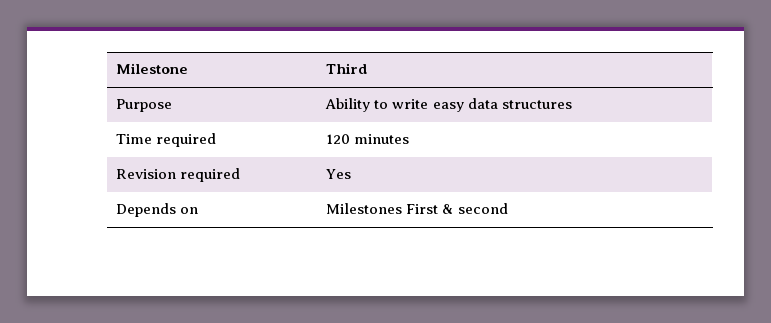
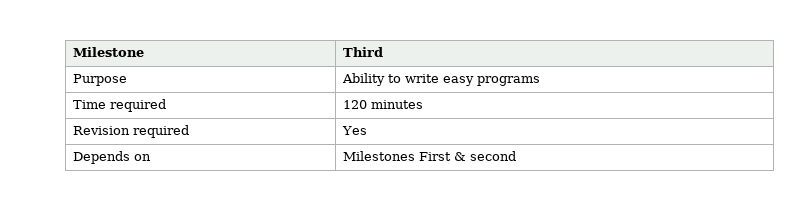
- Purpose | Ability to write easy data structures
+ Purpose | Ability to write easy programs

